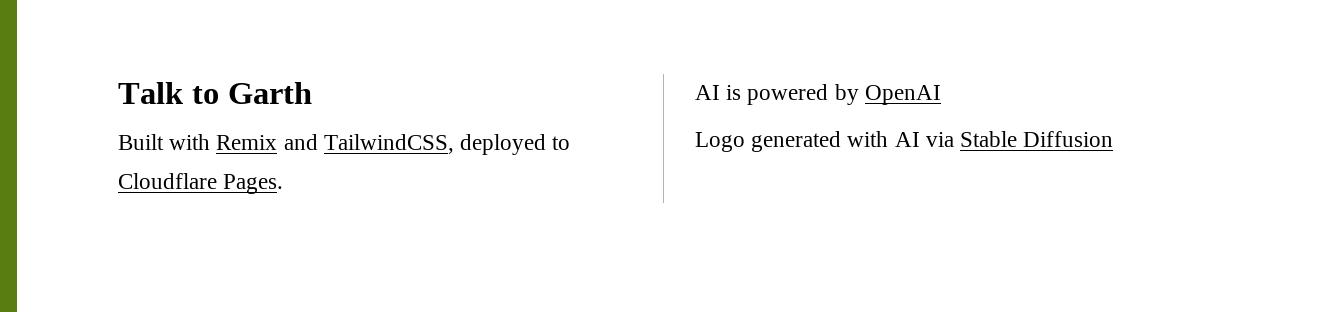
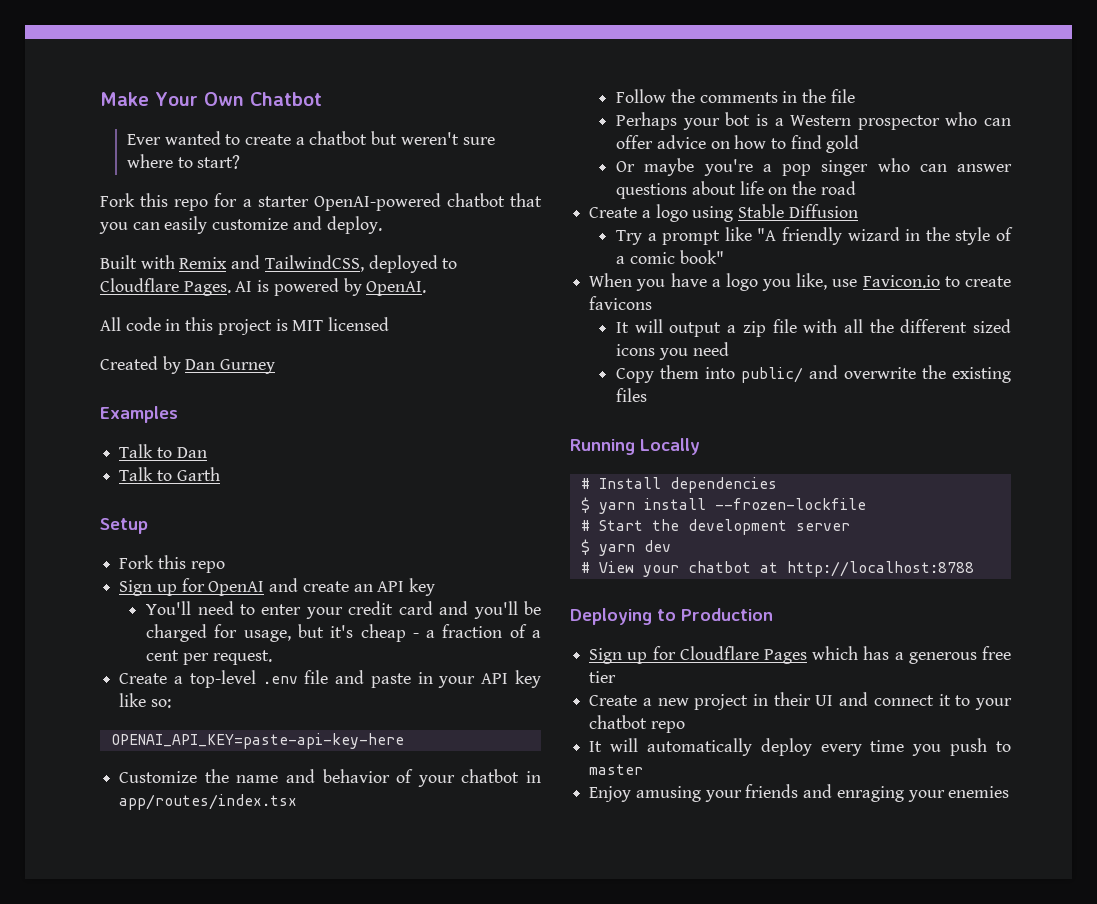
- Talk to Garth
+ Make Your Own Chatbot
+ Ever wanted to create a chatbot but weren't sure where to start?
+ Fork this repo for a starter OpenAI-powered chatbot that you can easily customize and deploy.
- Built with Remix and TailwindCSS, deployed to Cloudflare Pages.
- AI is powered by OpenAI
- Logo generated with AI via Stable Diffusion
+ Built with Remix and TailwindCSS, deployed to Cloudflare Pages. AI is powered by OpenAI.
+ All code in this project is MIT licensed
+ Created by Dan Gurney
+ Examples
+ Talk to Dan
+ Talk to Garth
+ Setup
+ Fork this repo
+ Sign up for OpenAI and create an API key
+ You'll need to enter your credit card and you'll be charged for usage, but it's cheap - a fraction of a cent per request.
+ Create a top-level .env file and paste in your API key like so:
+ OPENAI_API_KEY=paste-api-key-here
+ Customize the name and behavior of your chatbot in app/routes/index.tsx
+ Follow the comments in the file
+ Perhaps your bot is a Western prospector who can offer advice on how to find gold
+ Or maybe you're a pop singer who can answer questions about life on the road
+ Create a logo using Stable Diffusion
+ Try a prompt like "A friendly wizard in the style of a comic book"
+ When you have a logo you like, use Favicon.io to create favicons
+ It will output a zip file with all the different sized icons you need
+ Copy them into public/ and overwrite the existing files
+ Running Locally
+ # Install dependencies
+ $ yarn install --frozen-lockfile
+ # Start the development server
+ $ yarn dev
+ # View your chatbot at http://localhost:8788
+ Deploying to Production
+ Sign up for Cloudflare Pages which has a generous free tier
+ Create a new project in their UI and connect it to your chatbot repo
+ It will automatically deploy every time you push to master
+ Enjoy amusing your friends and enraging your enemies

